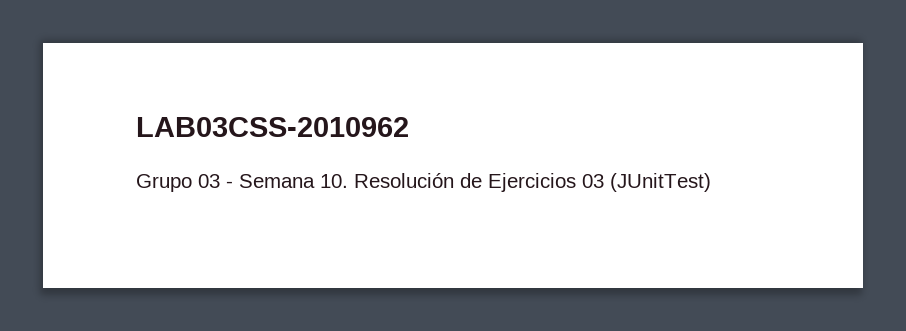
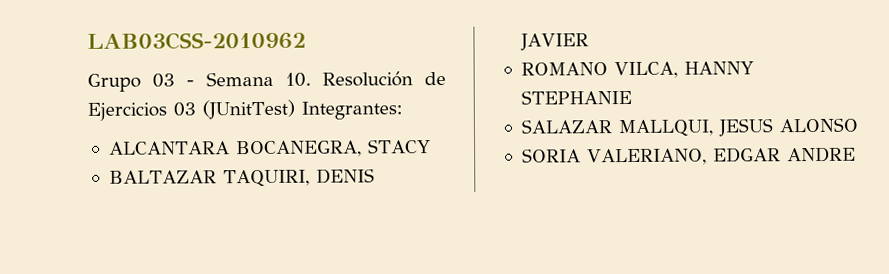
- Grupo 03 - Semana 10. Resolución de Ejercicios 03 (JUnitTest)
+ Grupo 03 - Semana 10. Resolución de Ejercicios 03 (JUnitTest) Integrantes:
+ ALCANTARA BOCANEGRA, STACY
+ BALTAZAR TAQUIRI, DENIS JAVIER
+ ROMANO VILCA, HANNY STEPHANIE
+ SALAZAR MALLQUI, JESUS ALONSO
+ SORIA VALERIANO, EDGAR ANDRE

